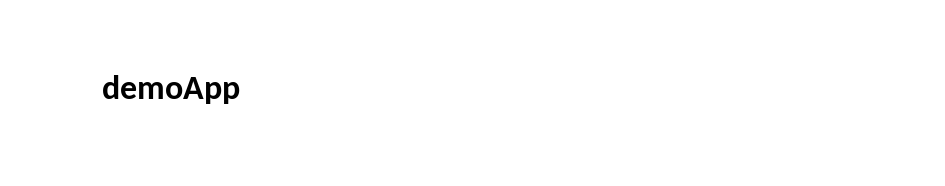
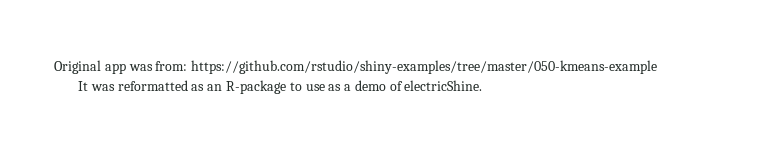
- demoApp
+ Original app was from: https://github.com/rstudio/shiny-examples/tree/master/050-kmeans-example
+ It was reformatted as an R-package to use as a demo of electricShine.

